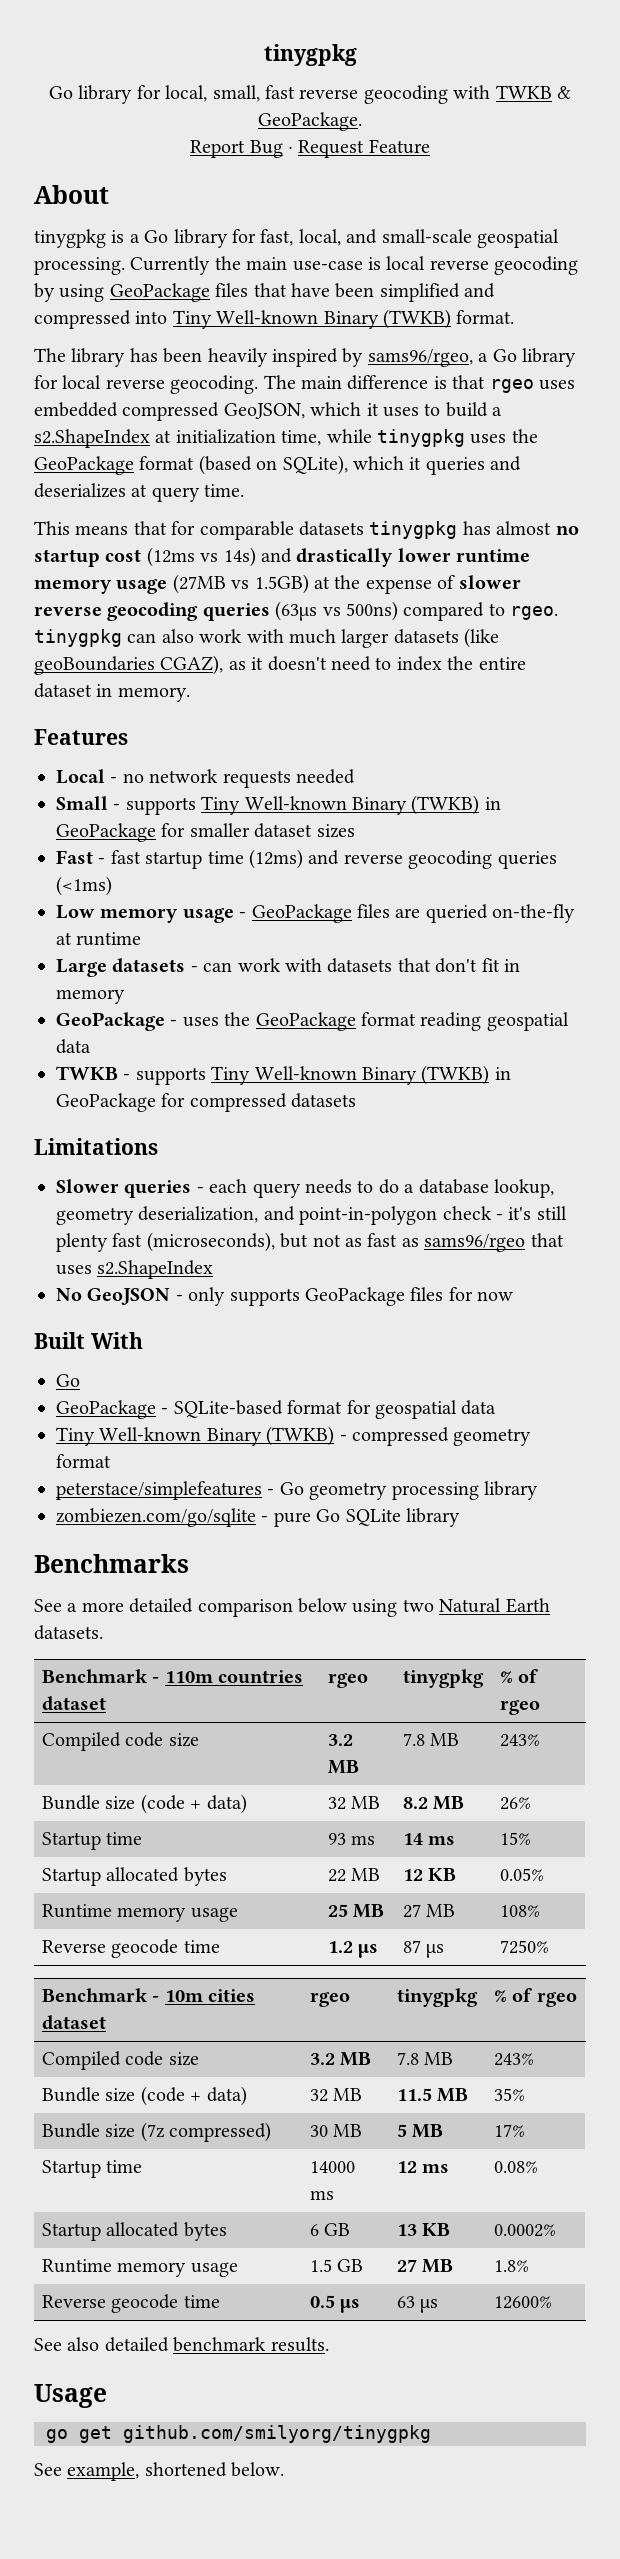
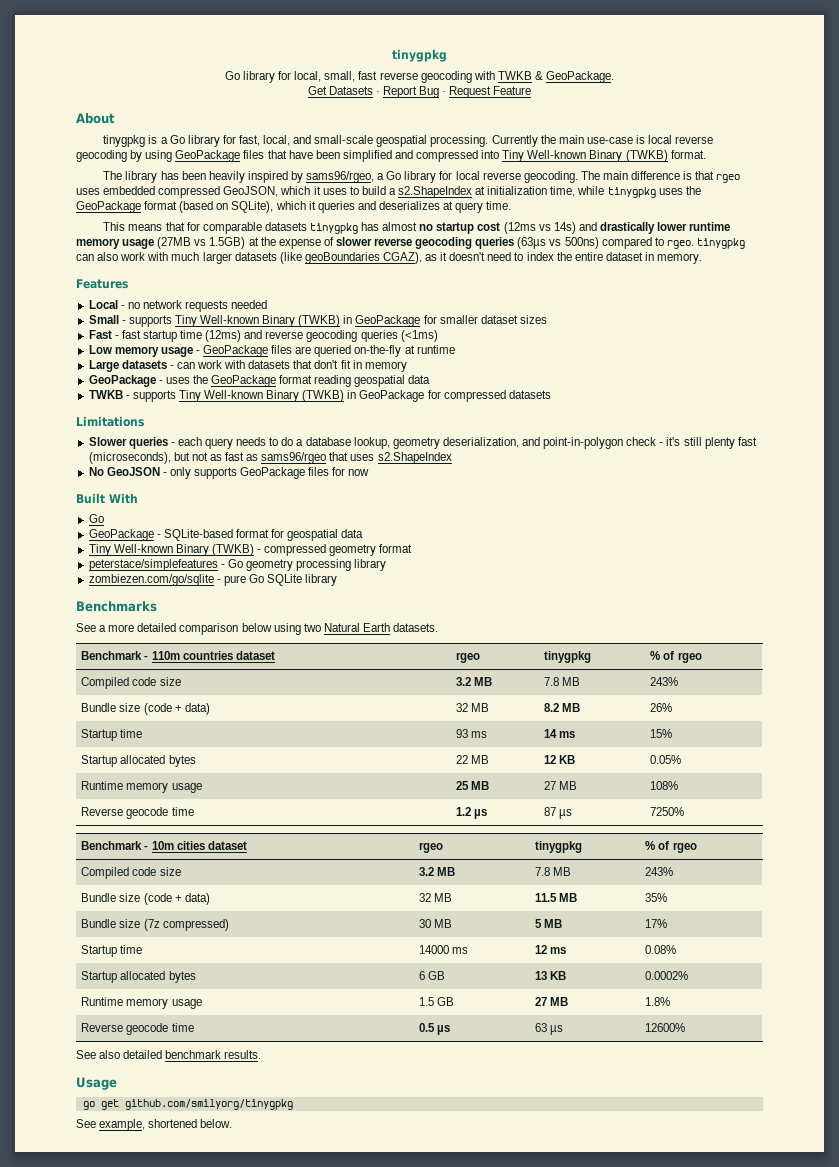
- Report Bug · Request Feature
+ Get Datasets · Report Bug · Request Feature

